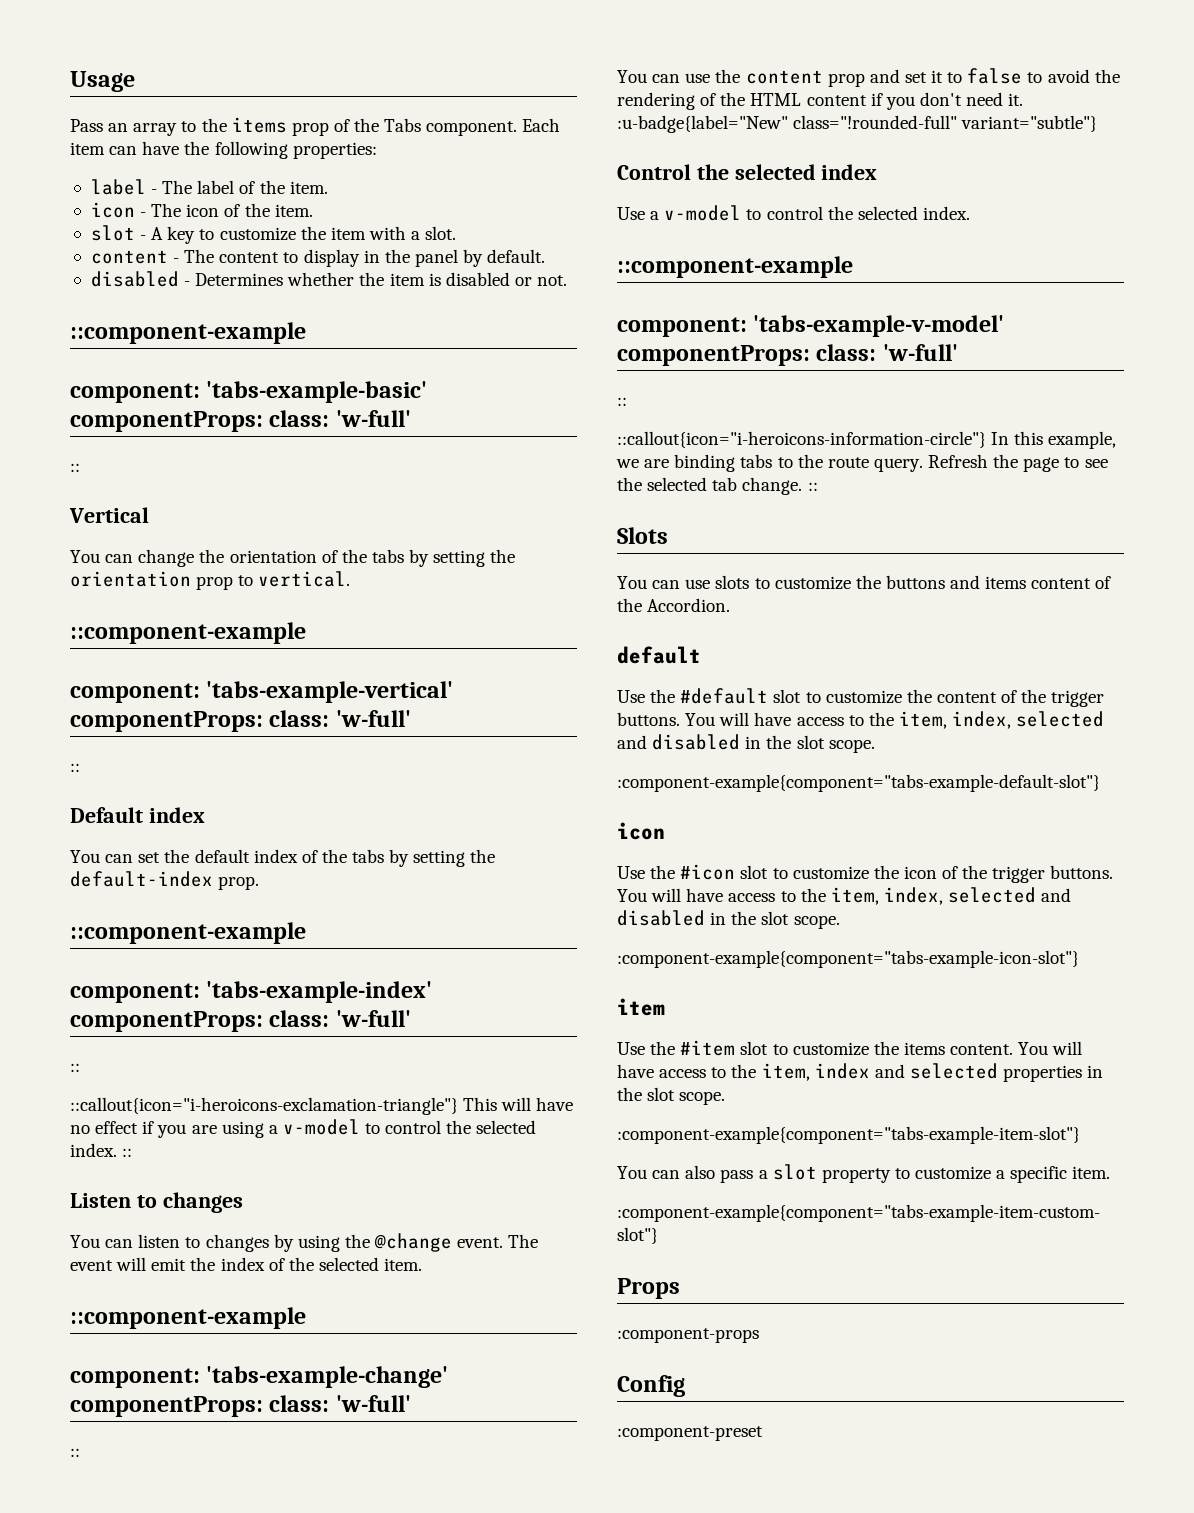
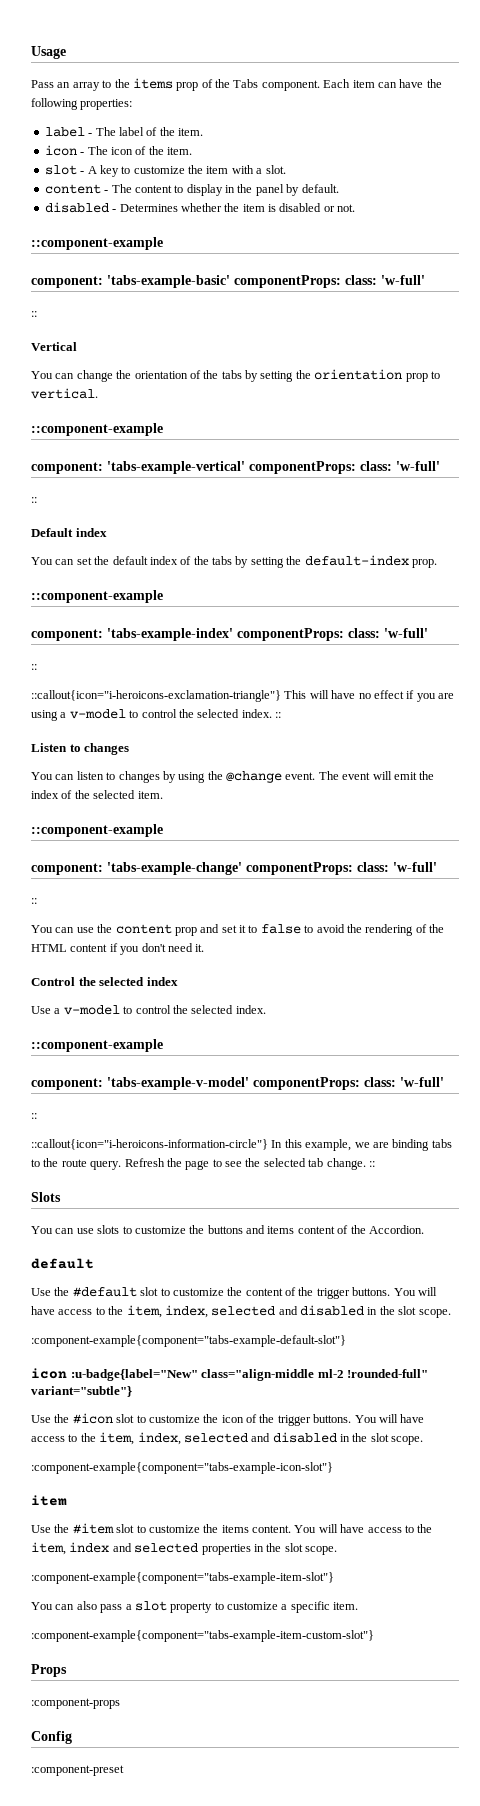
- You can use the content prop and set it to false to avoid the rendering of the HTML content if you don't need it. :u-badge{label="New" class="!rounded-full" variant="subtle"}
+ You can use the content prop and set it to false to avoid the rendering of the HTML content if you don't need it.
  :component-example{component="tabs-example-default-slot"}
- icon
+ icon :u-badge{label="New" class="align-middle ml-2 !rounded-full" variant="subtle"}

